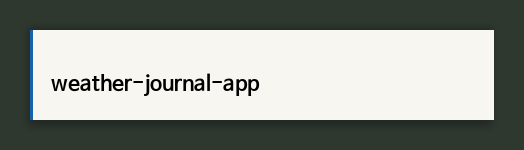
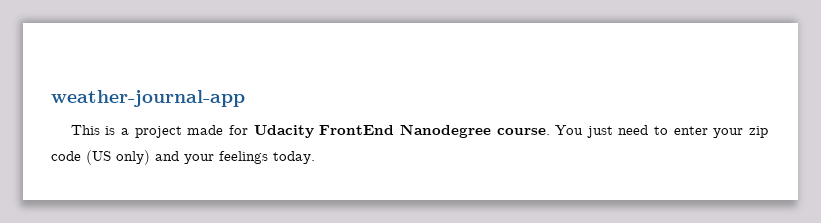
+ This is a project made for Udacity FrontEnd Nanodegree course. You just need to enter your zip code (US only) and your feelings today.

